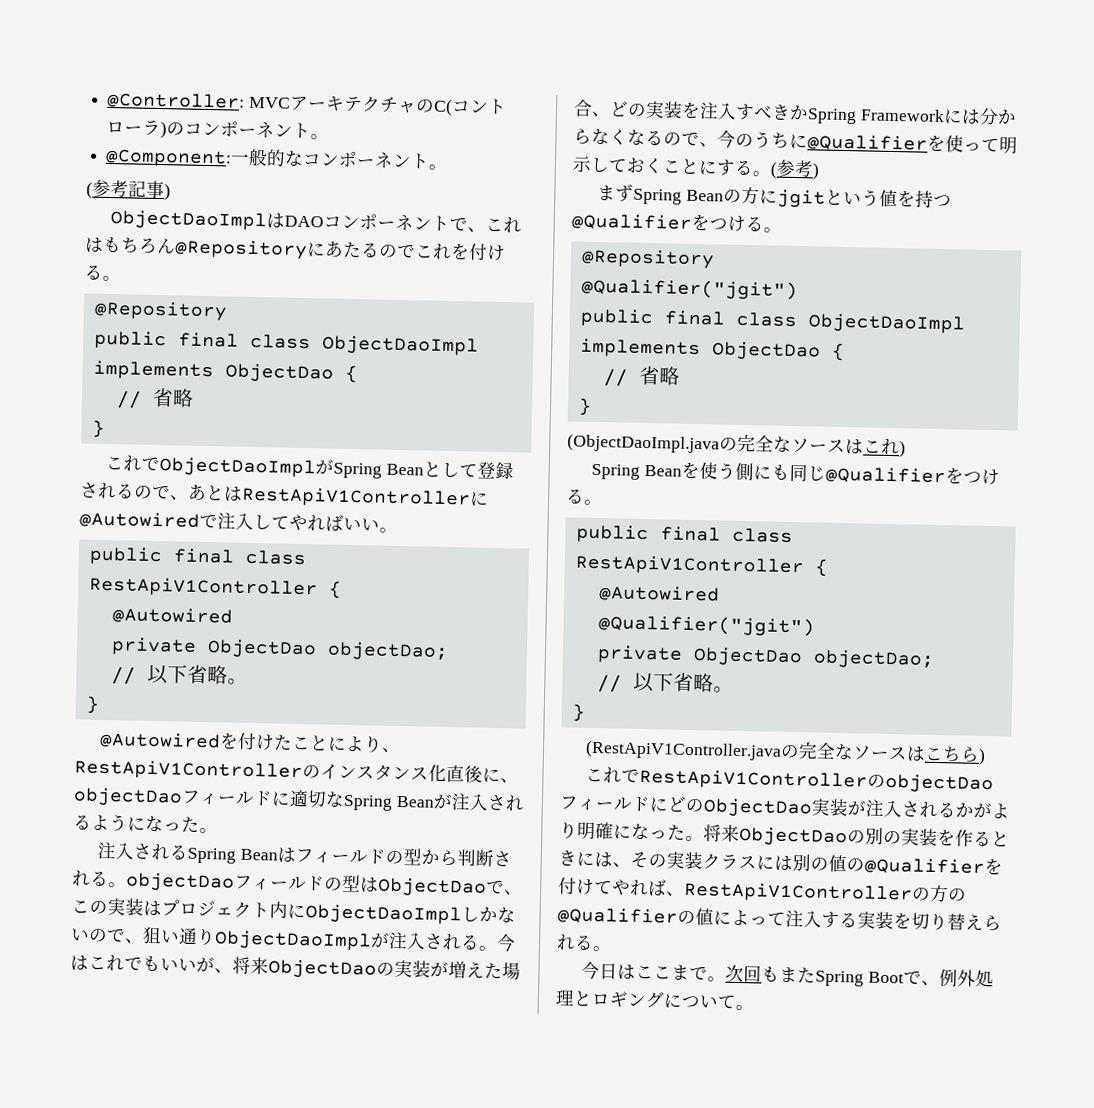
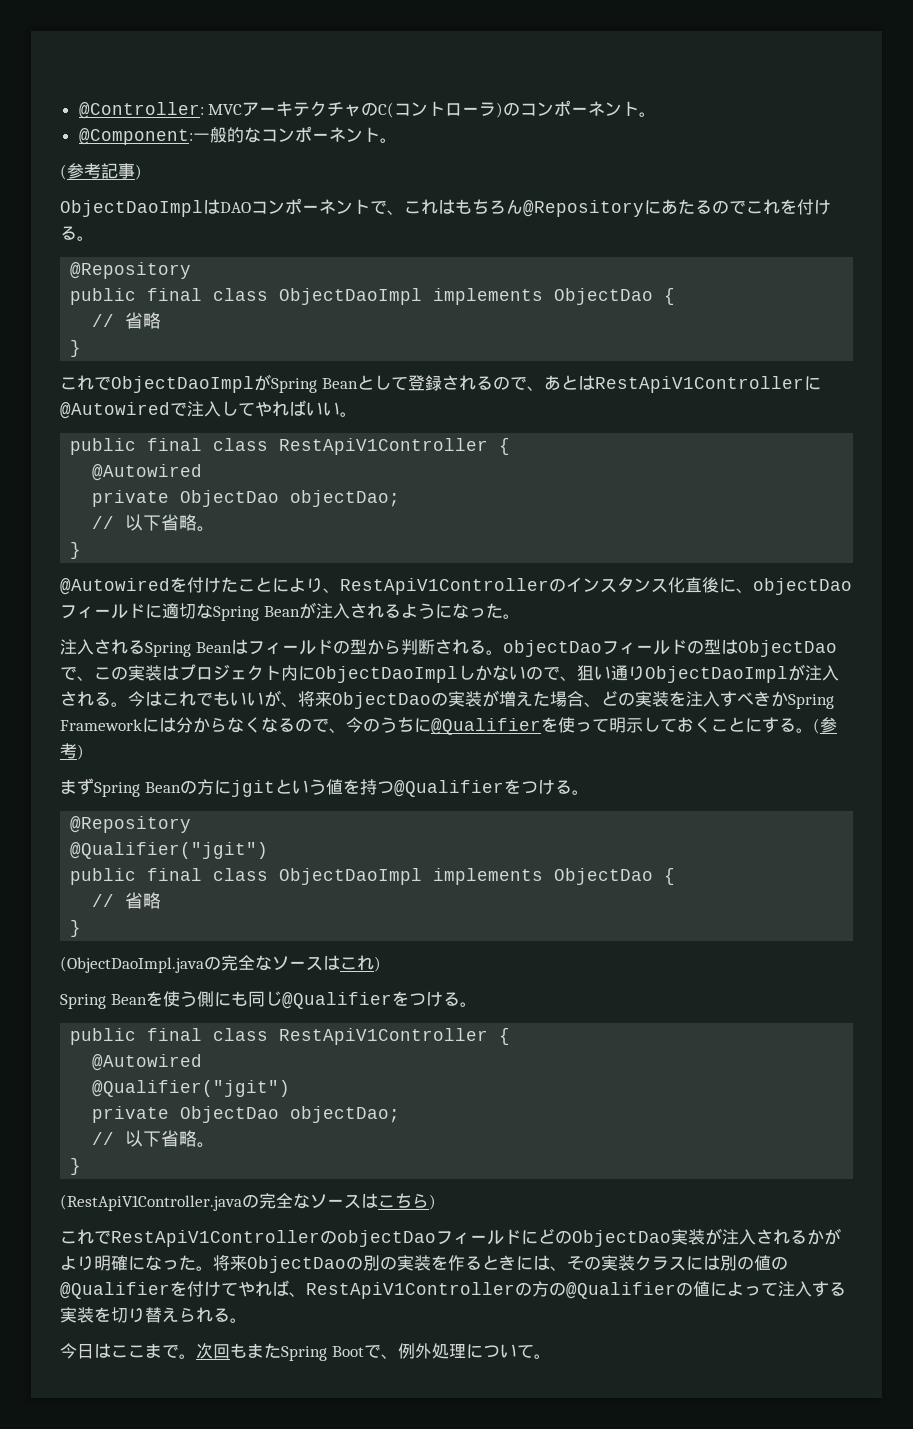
- 次回もまたSpring Bootで、例外処理とロギングについて。
+ 次回もまたSpring Bootで、例外処理について。

